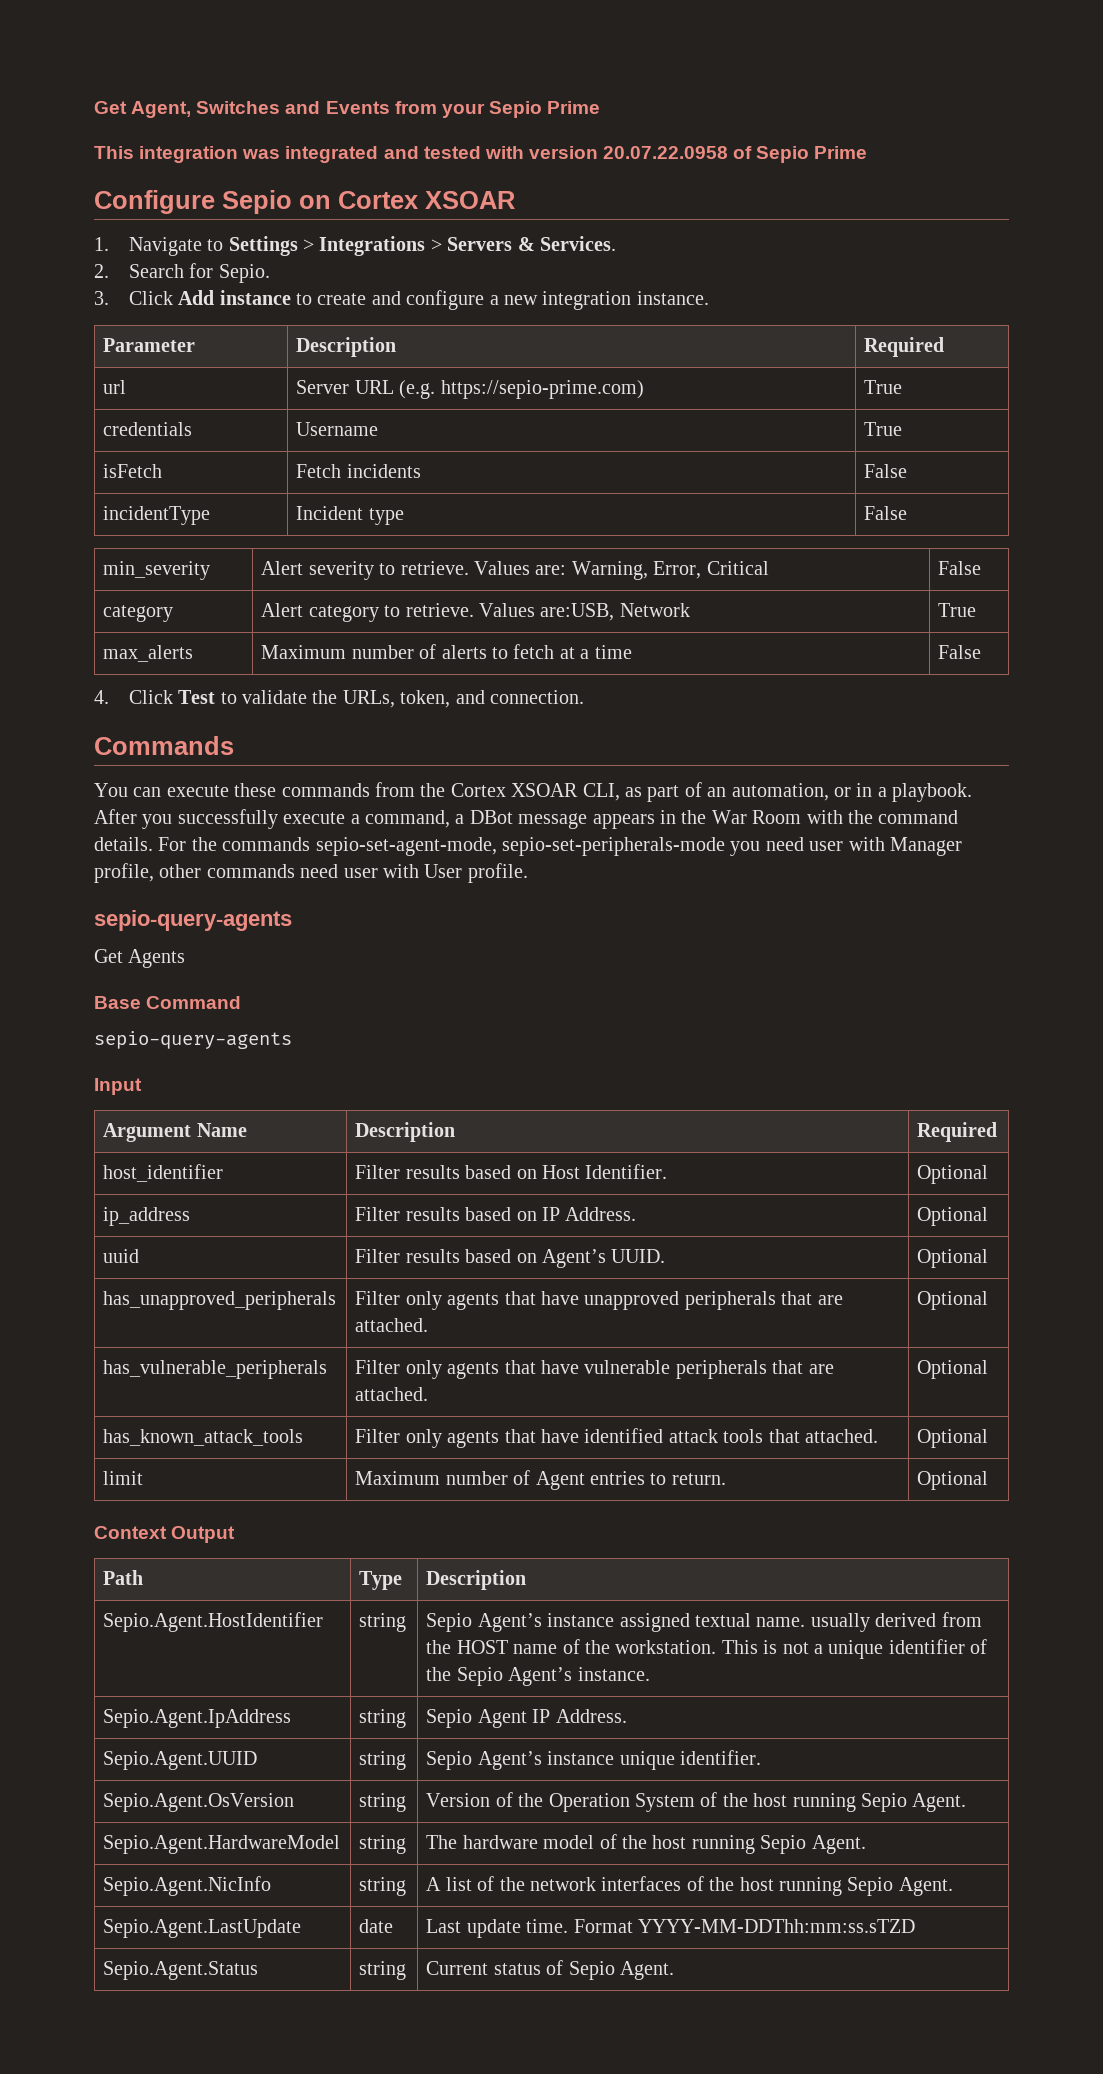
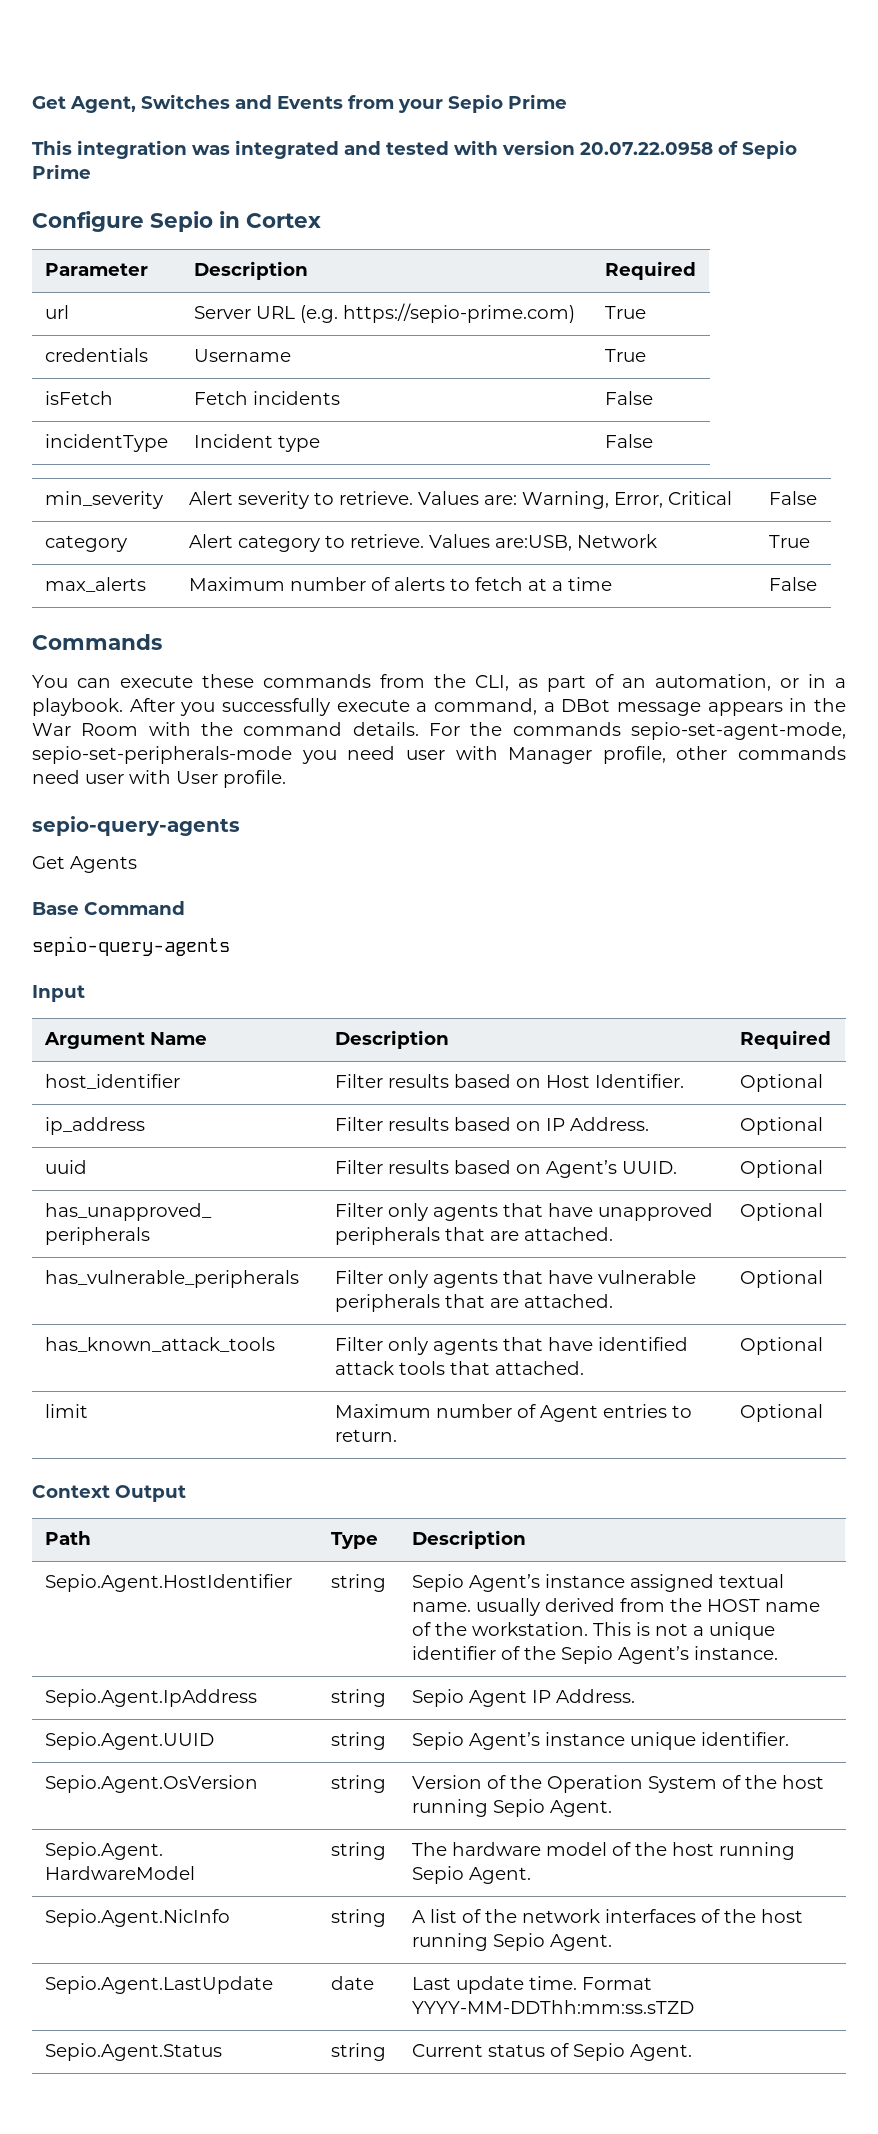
- Configure Sepio on Cortex XSOAR
- 1. Navigate to Settings > Integrations > Servers & Services.
- 2. Search for Sepio.
- 3. Click Add instance to create and configure a new integration instance.
+ Configure Sepio in Cortex
- 4. Click Test to validate the URLs, token, and connection.
- You can execute these commands from the Cortex XSOAR CLI, as part of an automation, or in a playbook.
+ You can execute these commands from the CLI, as part of an automation, or in a playbook.

